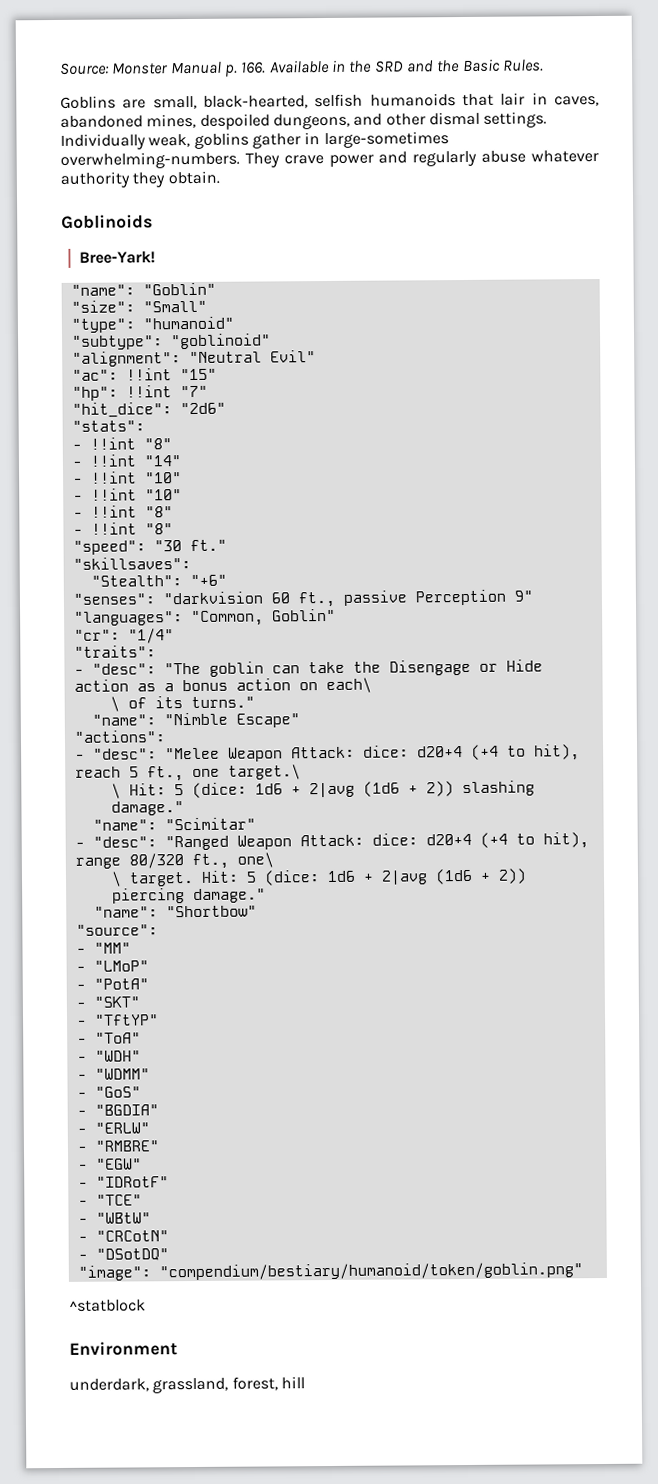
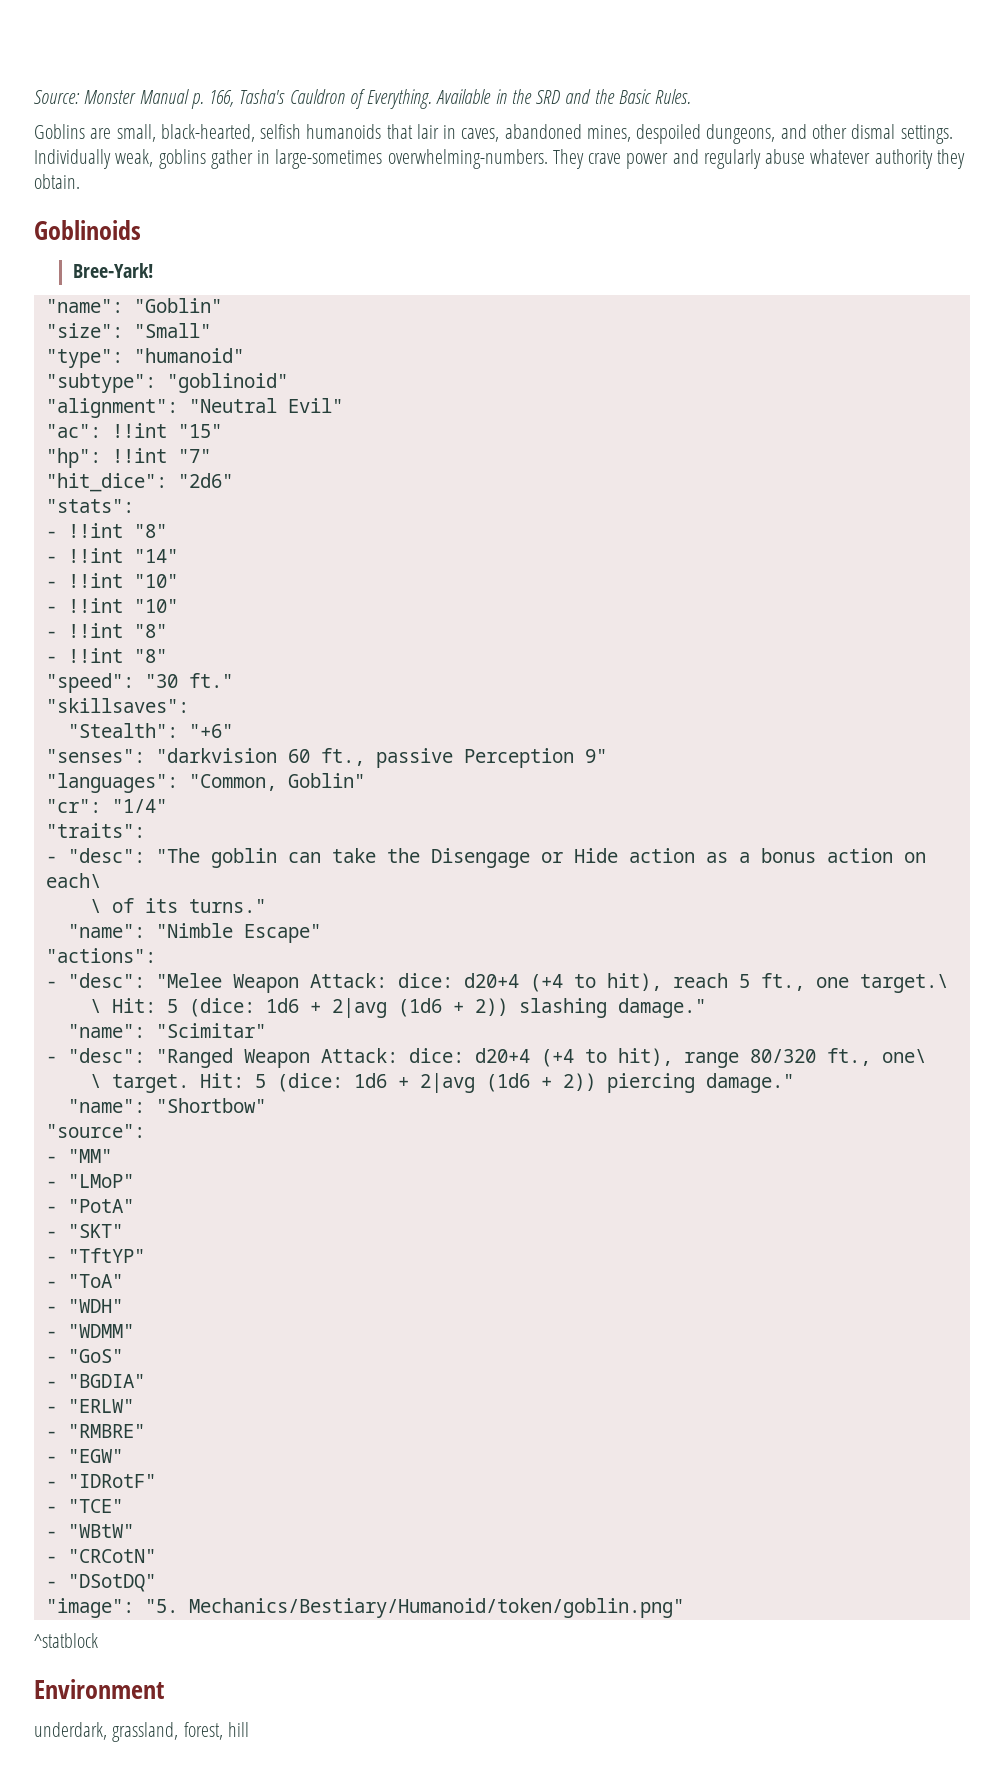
- Source: Monster Manual p. 166. Available in the SRD and the Basic Rules.
+ Source: Monster Manual p. 166, Tasha's Cauldron of Everything. Available in the SRD and the Basic Rules.
- "image": "compendium/bestiary/humanoid/token/goblin.png"
+ "image": "5. Mechanics/Bestiary/Humanoid/token/goblin.png"

